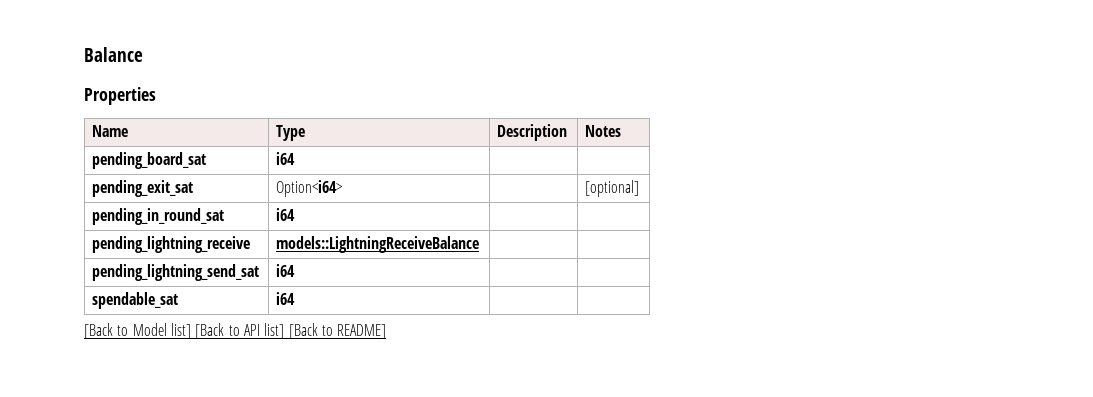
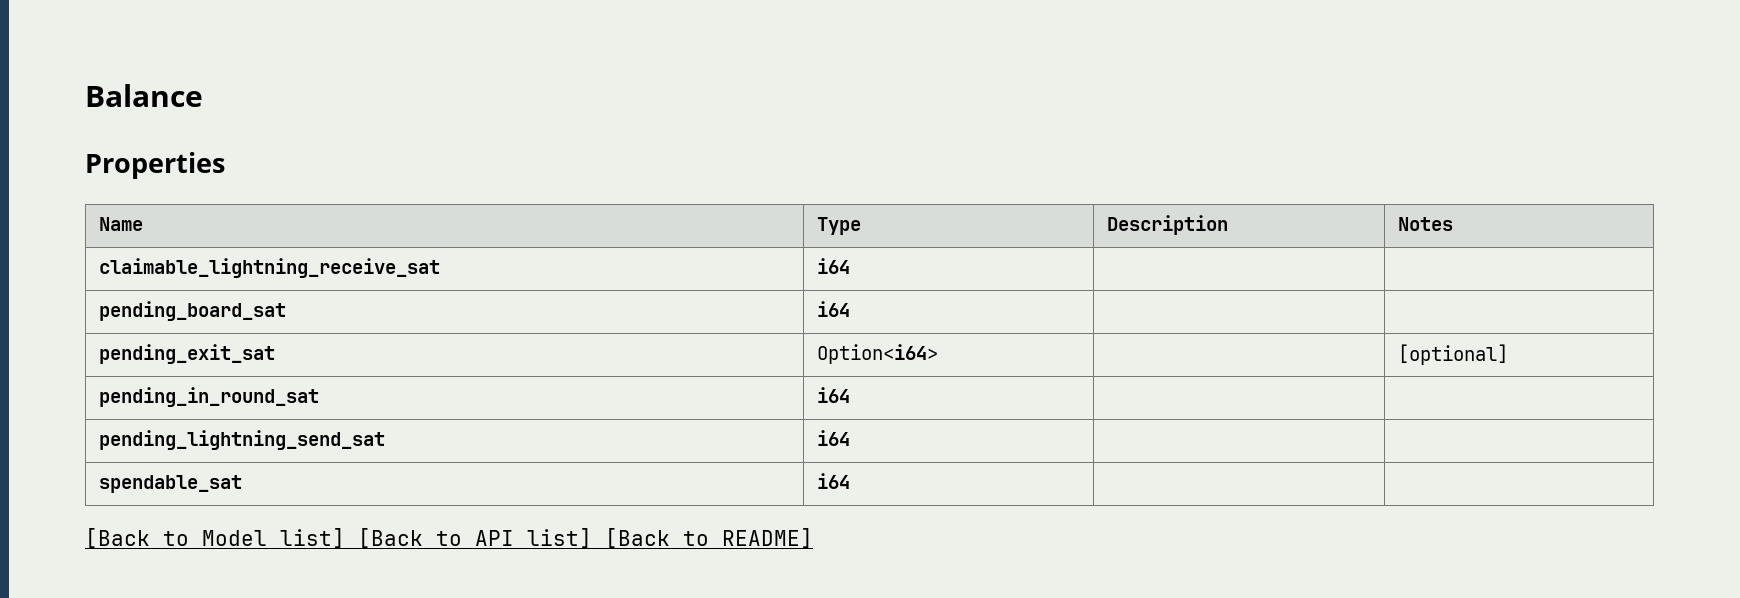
+ claimable_lightning_receive_sat | i64 | |
- pending_lightning_receive | models::LightningReceiveBalance | |

